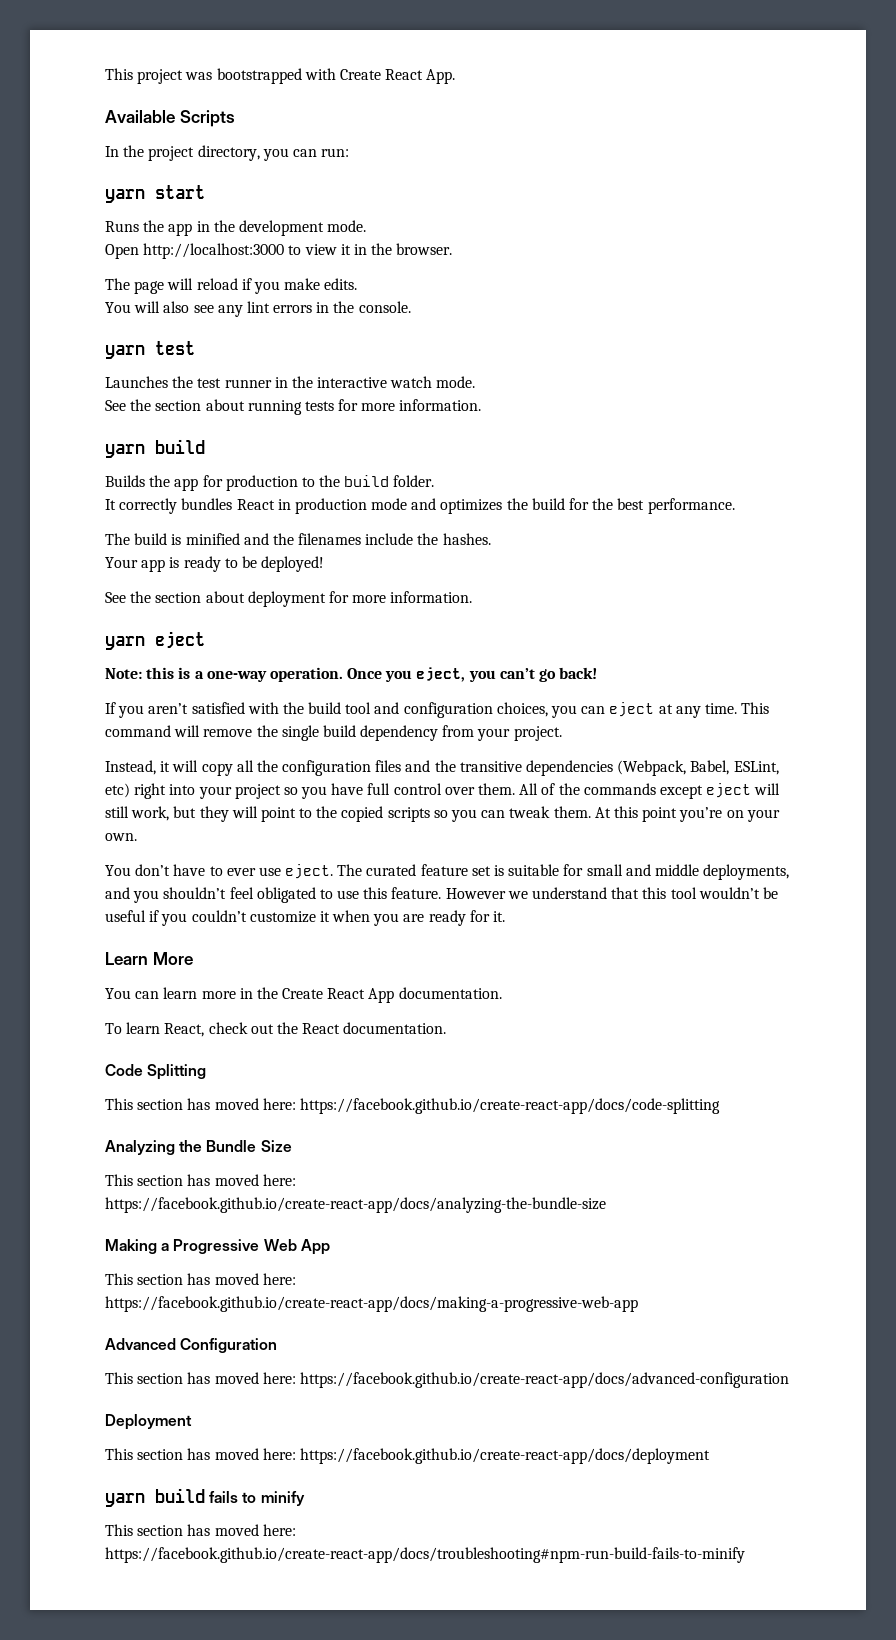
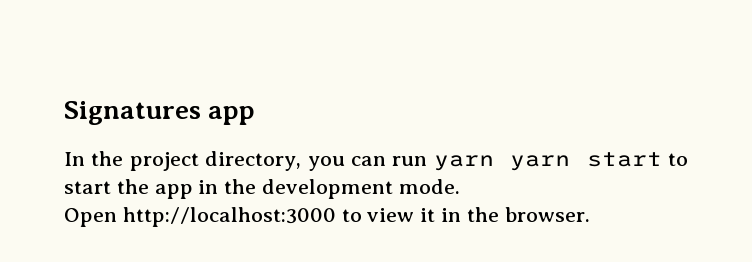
- This project was bootstrapped with Create React App.
- Available Scripts
+ Signatures app
- In the project directory, you can run:
- yarn start
- Runs the app in the development mode.
+ In the project directory, you can run yarn yarn start to start the app in the development mode.
- The page will reload if you make edits.
- You will also see any lint errors in the console.
- yarn test
- Launches the test runner in the interactive watch mode.
- See the section about running tests for more information.
- yarn build
- Builds the app for production to the build folder.
- It correctly bundles React in production mode and optimizes the build for the best performance.
- The build is minified and the filenames include the hashes.
- Your app is ready to be deployed!
- See the section about deployment for more information.
- yarn eject
- Note: this is a one-way operation. Once you eject, you can’t go back!
- If you aren’t satisfied with the build tool and configuration choices, you can eject at any time. This command will remove the single build dependency from your project.
- Instead, it will copy all the configuration files and the transitive dependencies (Webpack, Babel, ESLint, etc) right into your project so you have full control over them. All of the commands except eject will still work, but they will point to the copied scripts so you can tweak them. At this point you’re on your own.
- You don’t have to ever use eject. The curated feature set is suitable for small and middle deployments, and you shouldn’t feel obligated to use this feature. However we understand that this tool wouldn’t be useful if you couldn’t customize it when you are ready for it.
- Learn More
- You can learn more in the Create React App documentation.
- To learn React, check out the React documentation.
- Code Splitting
- This section has moved here: https://facebook.github.io/create-react-app/docs/code-splitting
- Analyzing the Bundle Size
- This section has moved here: https://facebook.github.io/create-react-app/docs/analyzing-the-bundle-size
- Making a Progressive Web App
- This section has moved here: https://facebook.github.io/create-react-app/docs/making-a-progressive-web-app
- Advanced Configuration
- This section has moved here: https://facebook.github.io/create-react-app/docs/advanced-configuration
- Deployment
- This section has moved here: https://facebook.github.io/create-react-app/docs/deployment
- yarn build fails to minify
- This section has moved here: https://facebook.github.io/create-react-app/docs/troubleshooting#npm-run-build-fails-to-minify

